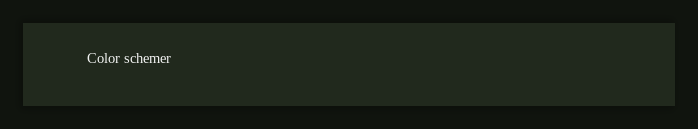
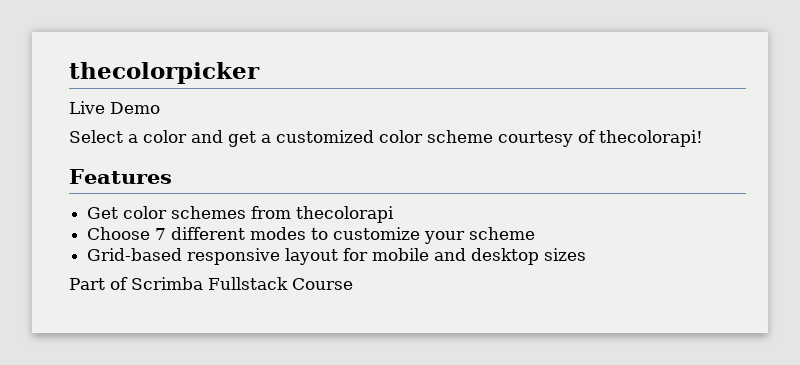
- Color schemer
+ thecolorpicker
+ Live Demo
+ Select a color and get a customized color scheme courtesy of thecolorapi!
+ Features
+ Get color schemes from thecolorapi
+ Choose 7 different modes to customize your scheme
+ Grid-based responsive layout for mobile and desktop sizes
+ Part of Scrimba Fullstack Course

